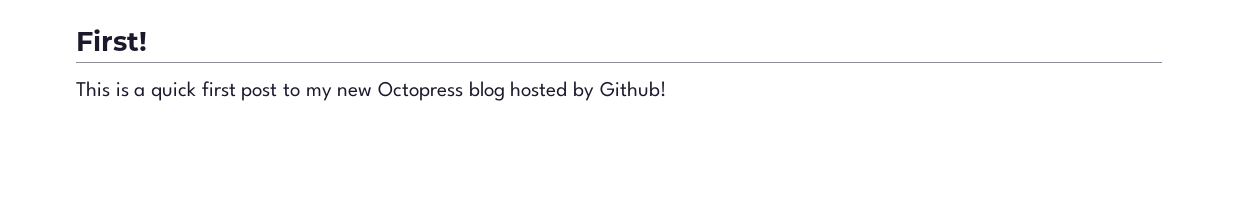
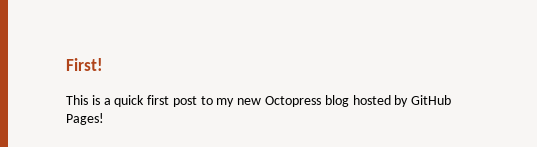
- This is a quick first post to my new Octopress blog hosted by Github!
+ This is a quick first post to my new Octopress blog hosted by GitHub Pages!

